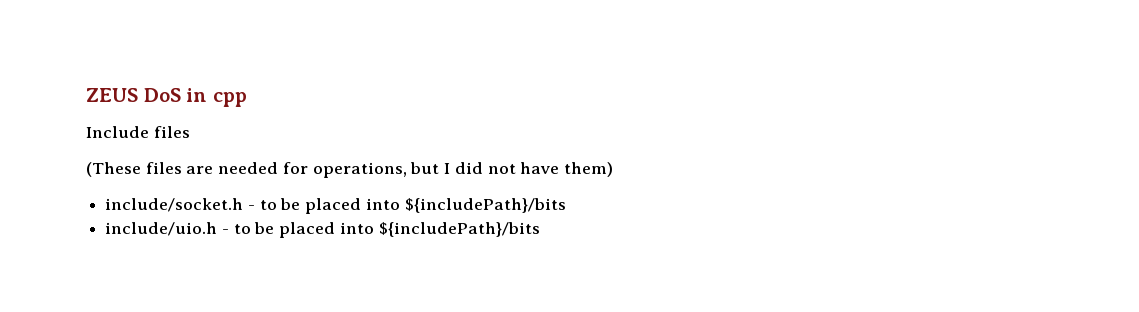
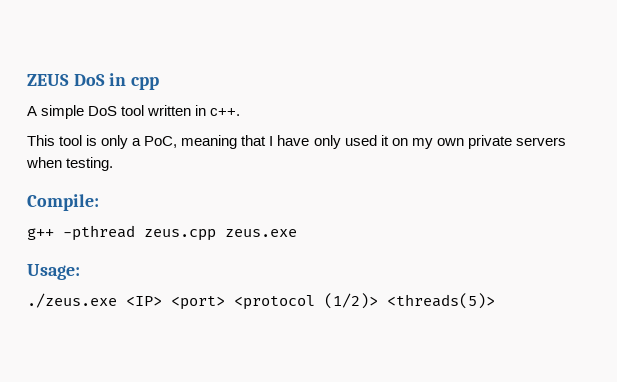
- Include files
- (These files are needed for operations, but I did not have them)
- include/socket.h - to be placed into ${includePath}/bits
- include/uio.h - to be placed into ${includePath}/bits
+ A simple DoS tool written in c++.
+ This tool is only a PoC, meaning that I have only used it on my own private servers when testing.
+ Compile:
+ g++ -pthread zeus.cpp zeus.exe
+ Usage:
+ ./zeus.exe <IP> <port> <protocol (1/2)> <threads(5)>

